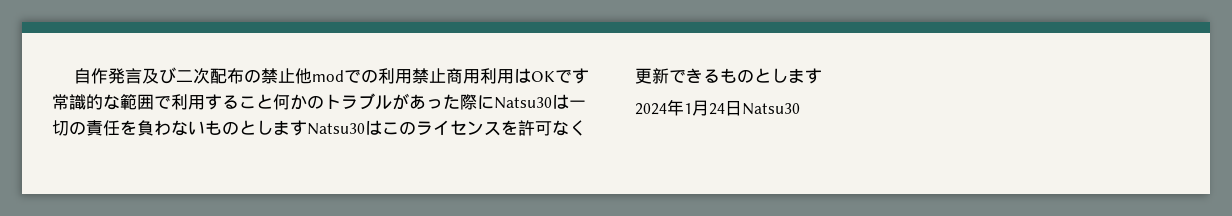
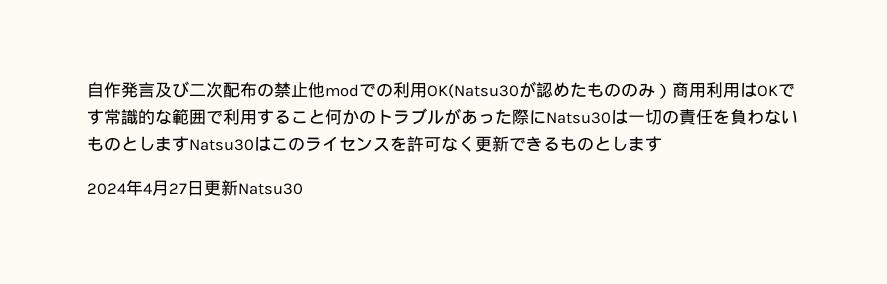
- 自作発言及び二次配布の禁止他modでの利用禁止商用利用はOKです常識的な範囲で利用すること何かのトラブルがあった際にNatsu30は一切の責任を負わないものとしますNatsu30はこのライセンスを許可なく更新できるものとします
+ 自作発言及び二次配布の禁止他modでの利用OK(Natsu30が認めたもののみ）商用利用はOKです常識的な範囲で利用すること何かのトラブルがあった際にNatsu30は一切の責任を負わないものとしますNatsu30はこのライセンスを許可なく更新できるものとします
- 2024年1月24日Natsu30
+ 2024年4月27日更新Natsu30

